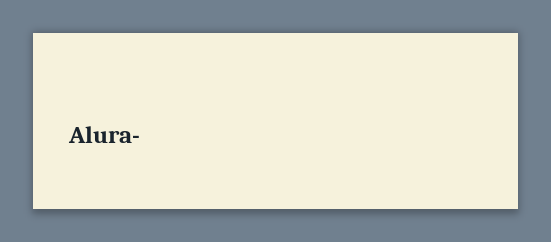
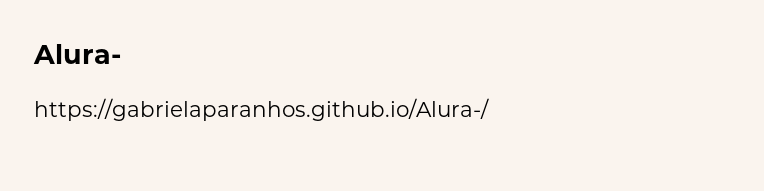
+ https://gabrielaparanhos.github.io/Alura-/

